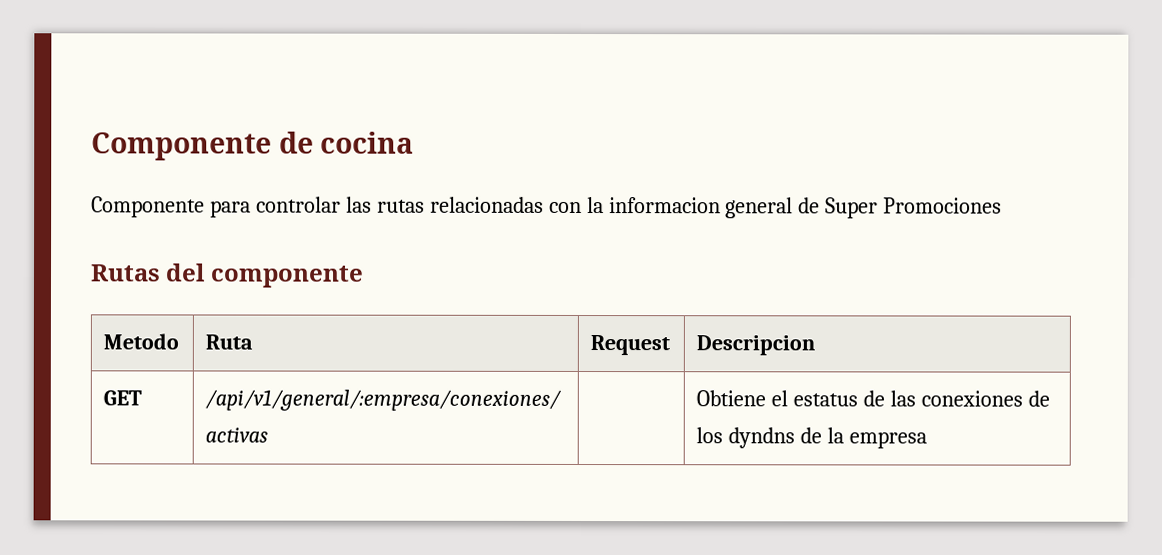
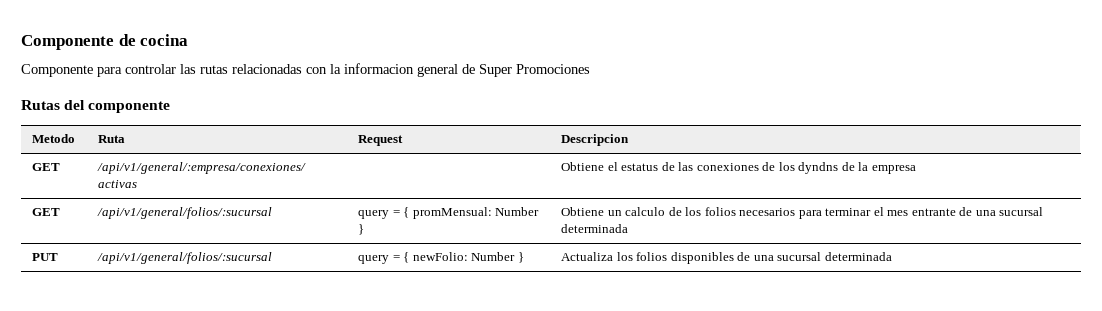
+ GET | /api/v1/general/folios/:sucursal | query = { promMensual: Number } | Obtiene un calculo de los folios necesarios para terminar el mes entrante de una sucursal determinada
+ PUT | /api/v1/general/folios/:sucursal | query = { newFolio: Number } | Actualiza los folios disponibles de una sucursal determinada

